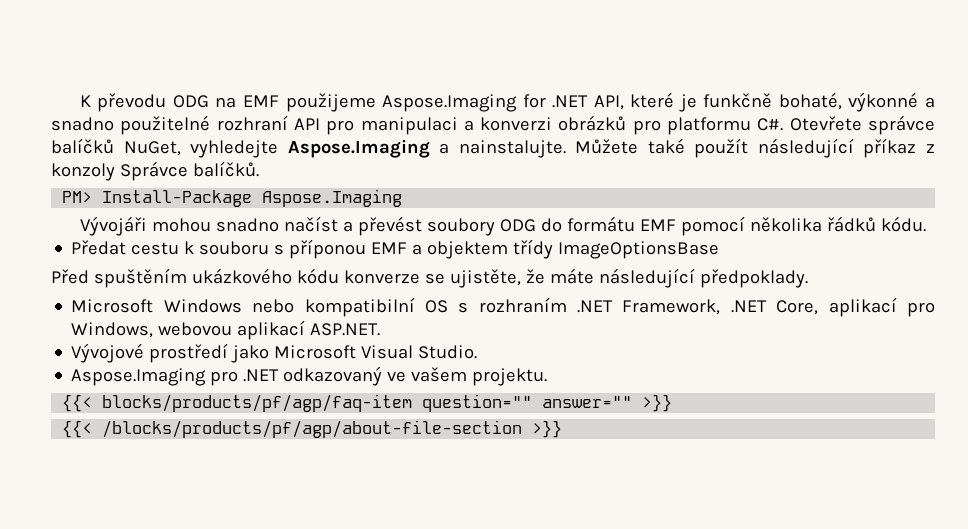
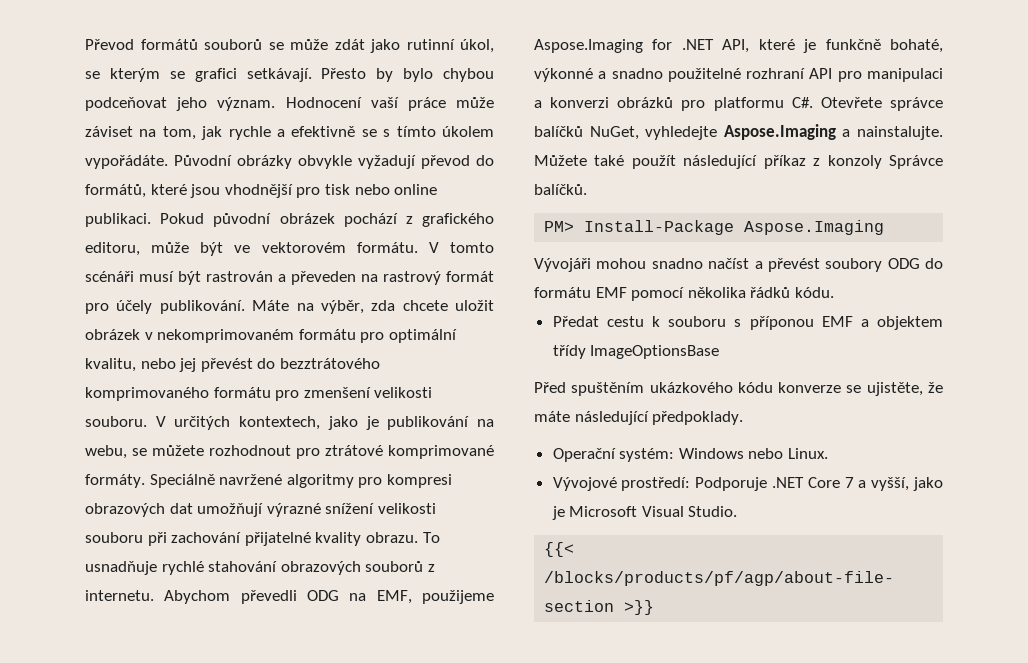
- K převodu ODG na EMF použijeme Aspose.Imaging for .NET API, které je funkčně bohaté, výkonné a snadno použitelné rozhraní API pro manipulaci a konverzi obrázků pro platformu C#. Otevřete správce balíčků NuGet, vyhledejte Aspose.Imaging a nainstalujte.
+ Převod formátů souborů se může zdát jako rutinní úkol, se kterým se grafici setkávají. Přesto by bylo chybou podceňovat jeho význam. Hodnocení vaší práce může záviset na tom, jak rychle a efektivně se s tímto úkolem vypořádáte. Původní obrázky obvykle vyžadují převod do formátů, které jsou vhodnější pro tisk nebo online publikaci. Pokud původní obrázek pochází z grafického editoru, může být ve vektorovém formátu. V tomto scénáři musí být rastrován a převeden na rastrový formát pro účely publikování. Máte na výběr, zda chcete uložit obrázek v nekomprimovaném formátu pro optimální kvalitu, nebo jej převést do bezztrátového komprimovaného formátu pro zmenšení velikosti souboru. V určitých kontextech, jako je publikování na webu, se můžete rozhodnout pro ztrátové komprimované formáty. Speciálně navržené algoritmy pro kompresi obrazových dat umožňují výrazné snížení velikosti souboru při zachování přijatelné kvality obrazu. To usnadňuje rychlé stahování obrazových souborů z internetu. Abychom převedli ODG na EMF, použijeme Aspose.Imaging for .NET API, které je funkčně bohaté, výkonné a snadno použitelné rozhraní API pro manipulaci a konverzi obrázků pro platformu C#. Otevřete správce balíčků NuGet, vyhledejte Aspose.Imaging a nainstalujte.
- Microsoft Windows nebo kompatibilní OS s rozhraním .NET Framework, .NET Core, aplikací pro Windows, webovou aplikací ASP.NET.
- Vývojové prostředí jako Microsoft Visual Studio.
- Aspose.Imaging pro .NET odkazovaný ve vašem projektu.
- {{< blocks/products/pf/agp/faq-item question="" answer="" >}}
+ Operační systém: Windows nebo Linux.
+ Vývojové prostředí: Podporuje .NET Core 7 a vyšší, jako je Microsoft Visual Studio.

